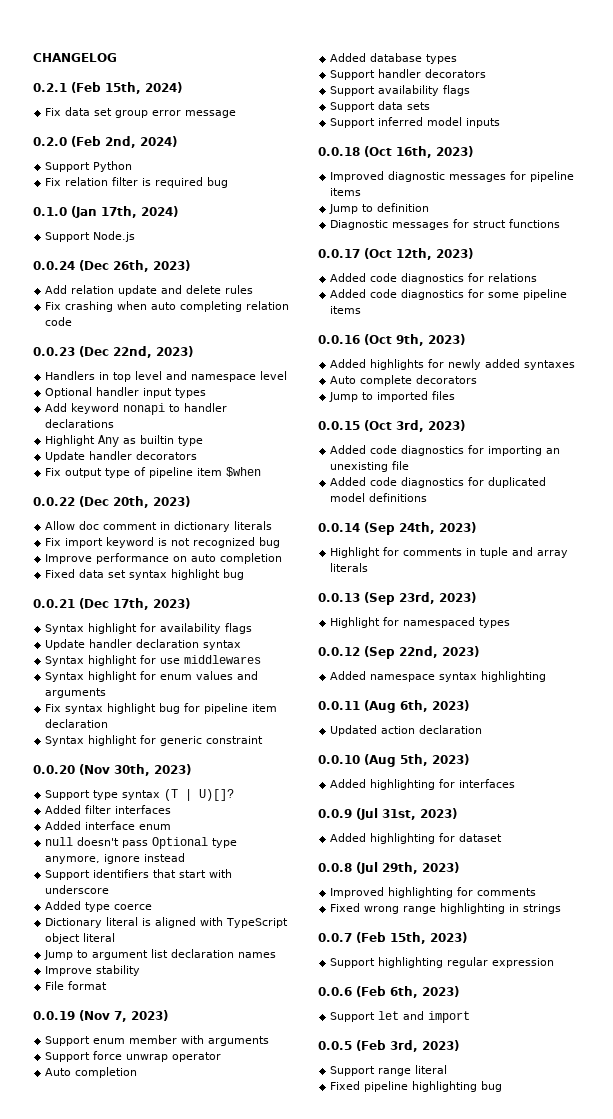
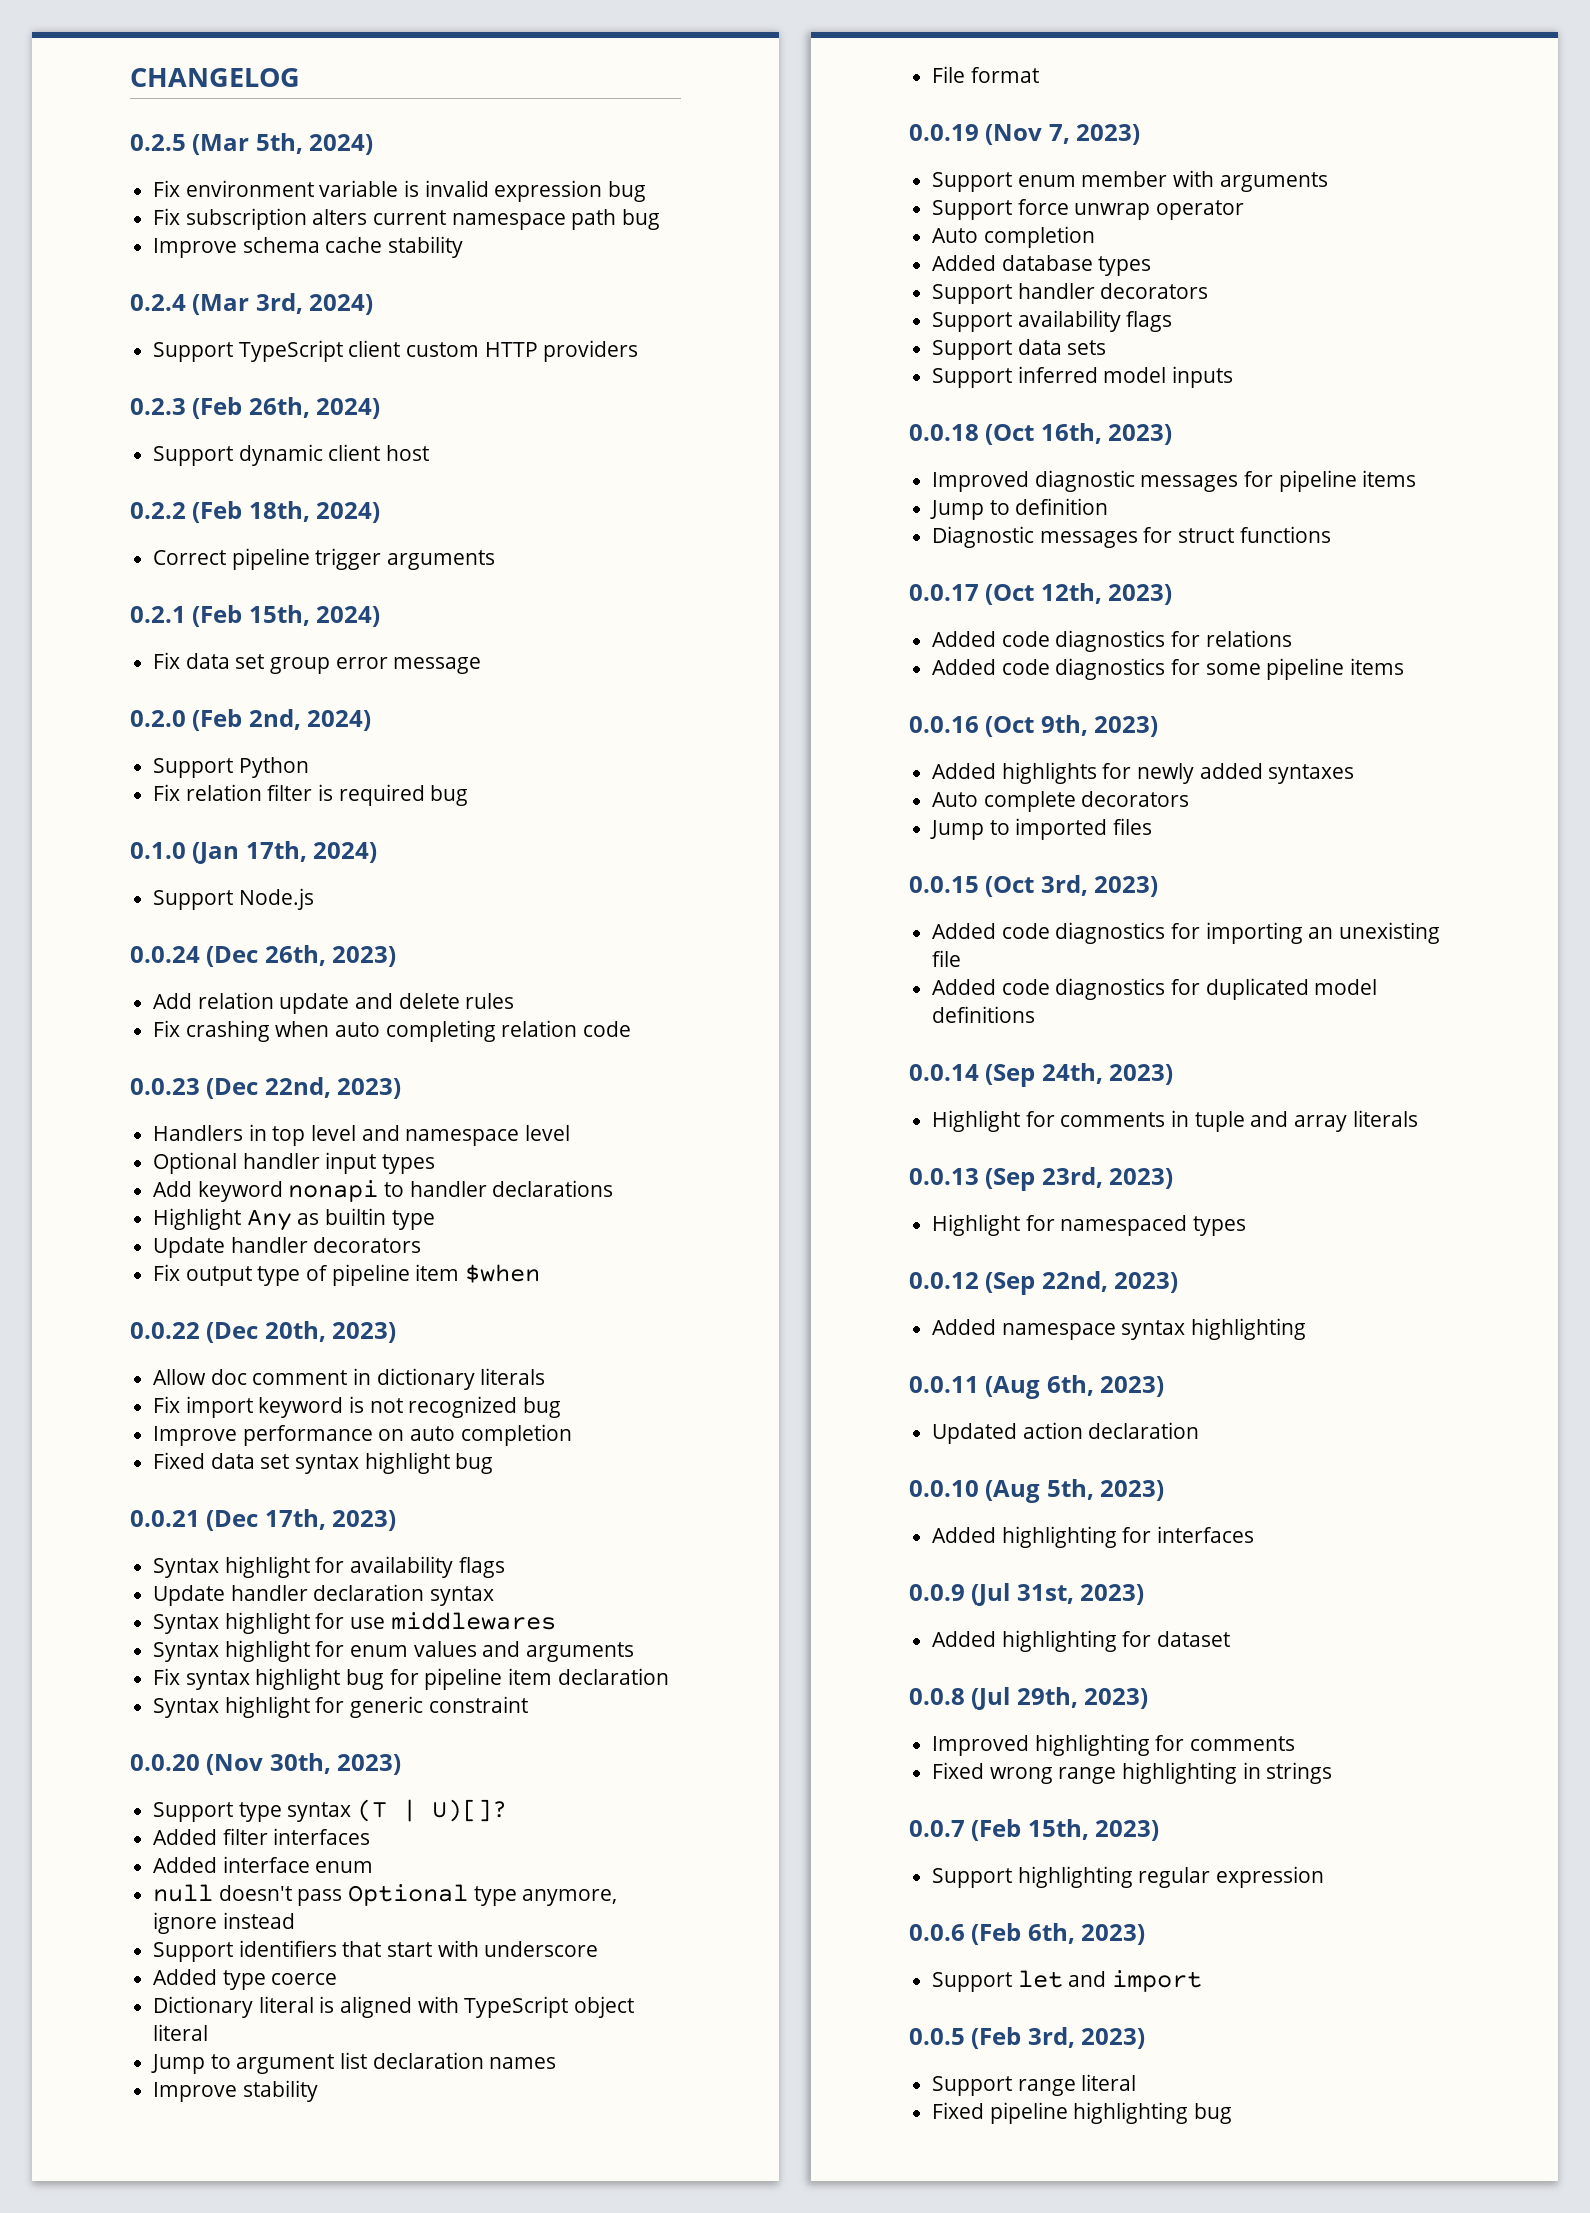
+ 0.2.5 (Mar 5th, 2024)
+ Fix environment variable is invalid expression bug
+ Fix subscription alters current namespace path bug
+ Improve schema cache stability
+ 0.2.4 (Mar 3rd, 2024)
+ Support TypeScript client custom HTTP providers
+ 0.2.3 (Feb 26th, 2024)
+ Support dynamic client host
+ 0.2.2 (Feb 18th, 2024)
+ Correct pipeline trigger arguments

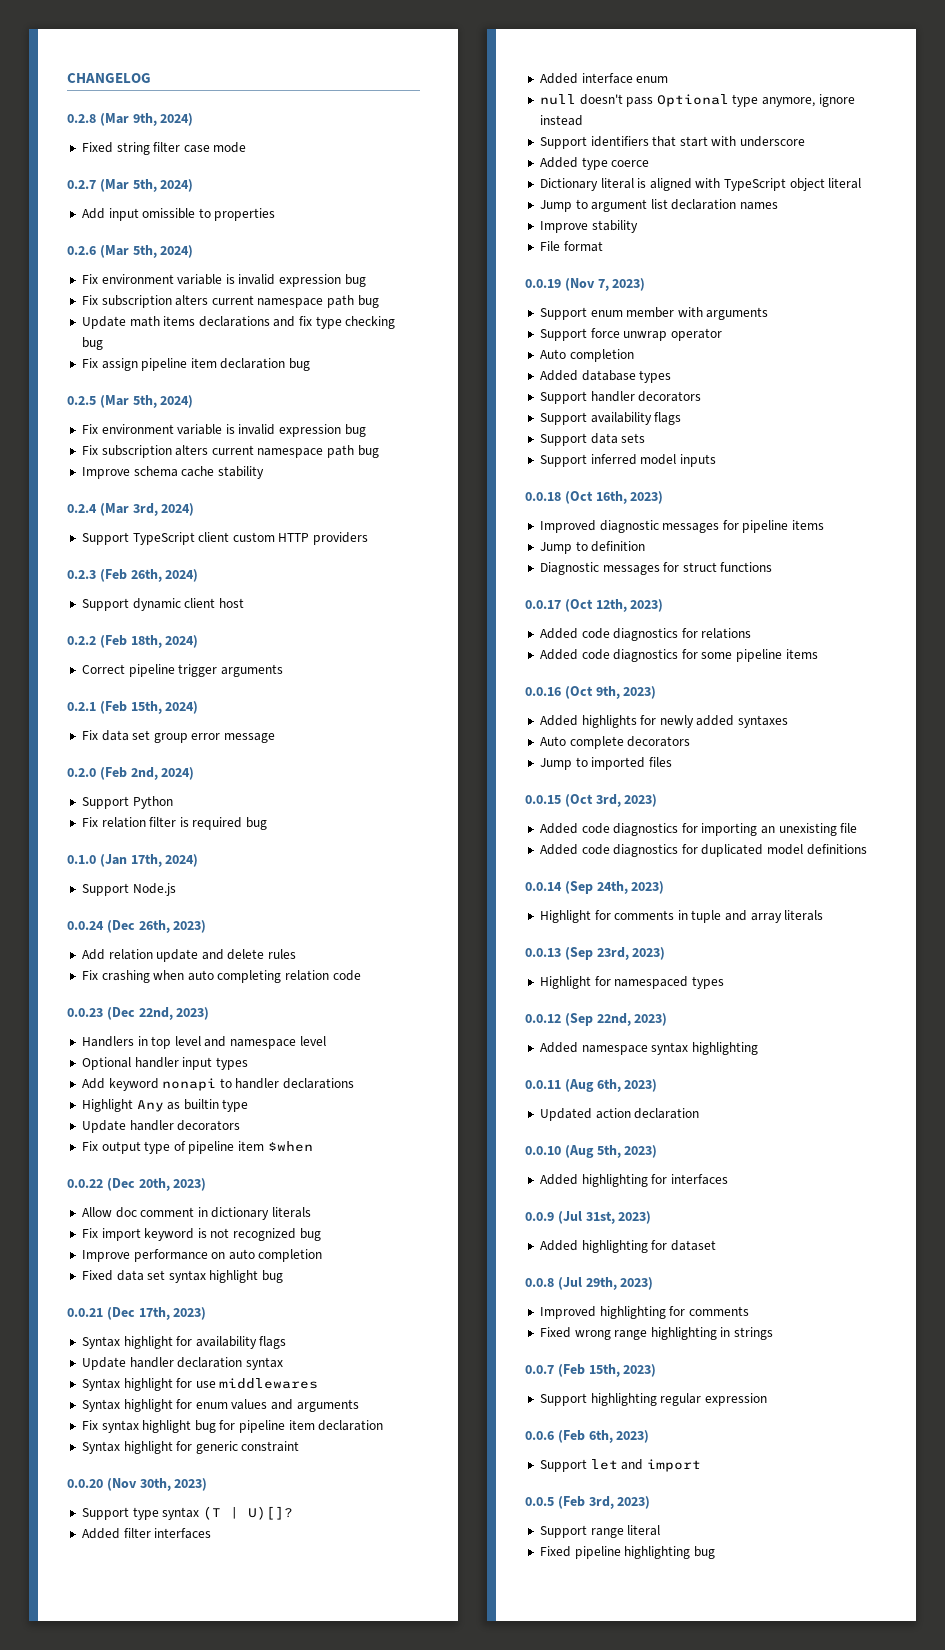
+ 0.2.8 (Mar 9th, 2024)
+ Fixed string filter case mode
+ 0.2.7 (Mar 5th, 2024)
+ Add input omissible to properties
+ 0.2.6 (Mar 5th, 2024)
+ Fix environment variable is invalid expression bug
+ Fix subscription alters current namespace path bug
+ Update math items declarations and fix type checking bug
+ Fix assign pipeline item declaration bug

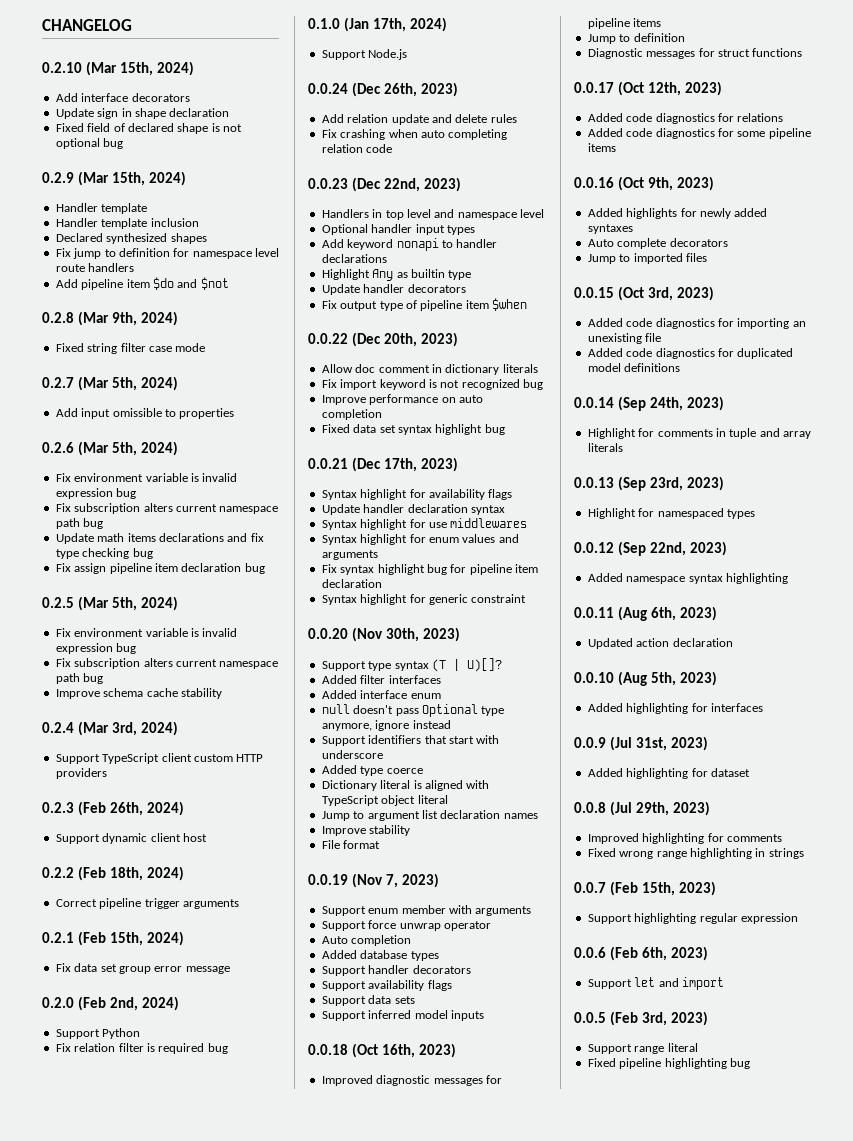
+ 0.2.10 (Mar 15th, 2024)
+ Add interface decorators
+ Update sign in shape declaration
+ Fixed field of declared shape is not optional bug
+ 0.2.9 (Mar 15th, 2024)
+ Handler template
+ Handler template inclusion
+ Declared synthesized shapes
+ Fix jump to definition for namespace level route handlers
+ Add pipeline item $do and $not

